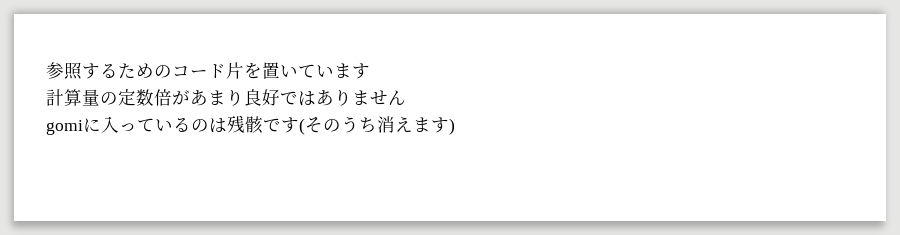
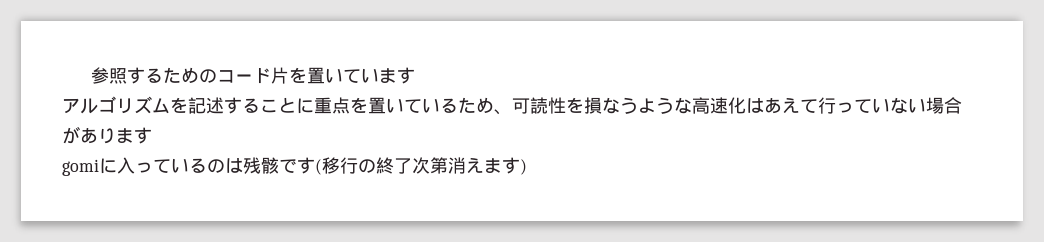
- 計算量の定数倍があまり良好ではありません
+ アルゴリズムを記述することに重点を置いているため、可読性を損なうような高速化はあえて行っていない場合があります
- gomiに入っているのは残骸です(そのうち消えます)
+ gomiに入っているのは残骸です(移行の終了次第消えます)

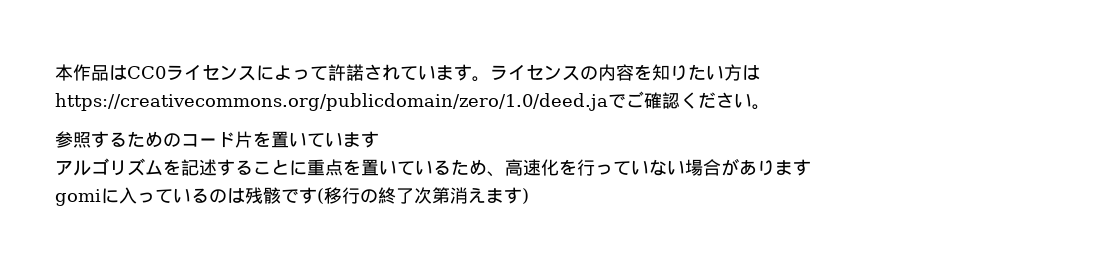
+ 本作品はCC0ライセンスによって許諾されています。ライセンスの内容を知りたい方はhttps://creativecommons.org/publicdomain/zero/1.0/deed.jaでご確認ください。
- アルゴリズムを記述することに重点を置いているため、可読性を損なうような高速化はあえて行っていない場合があります
+ アルゴリズムを記述することに重点を置いているため、高速化を行っていない場合があります

